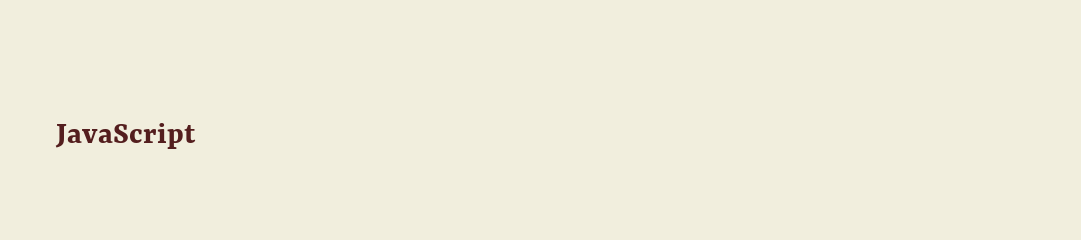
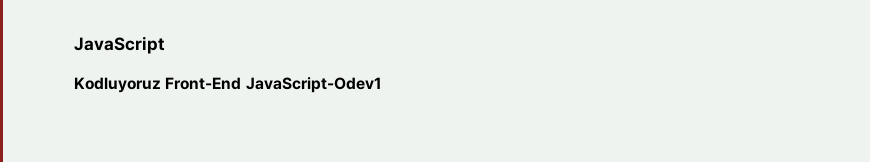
+ Kodluyoruz Front-End JavaScript-Odev1

